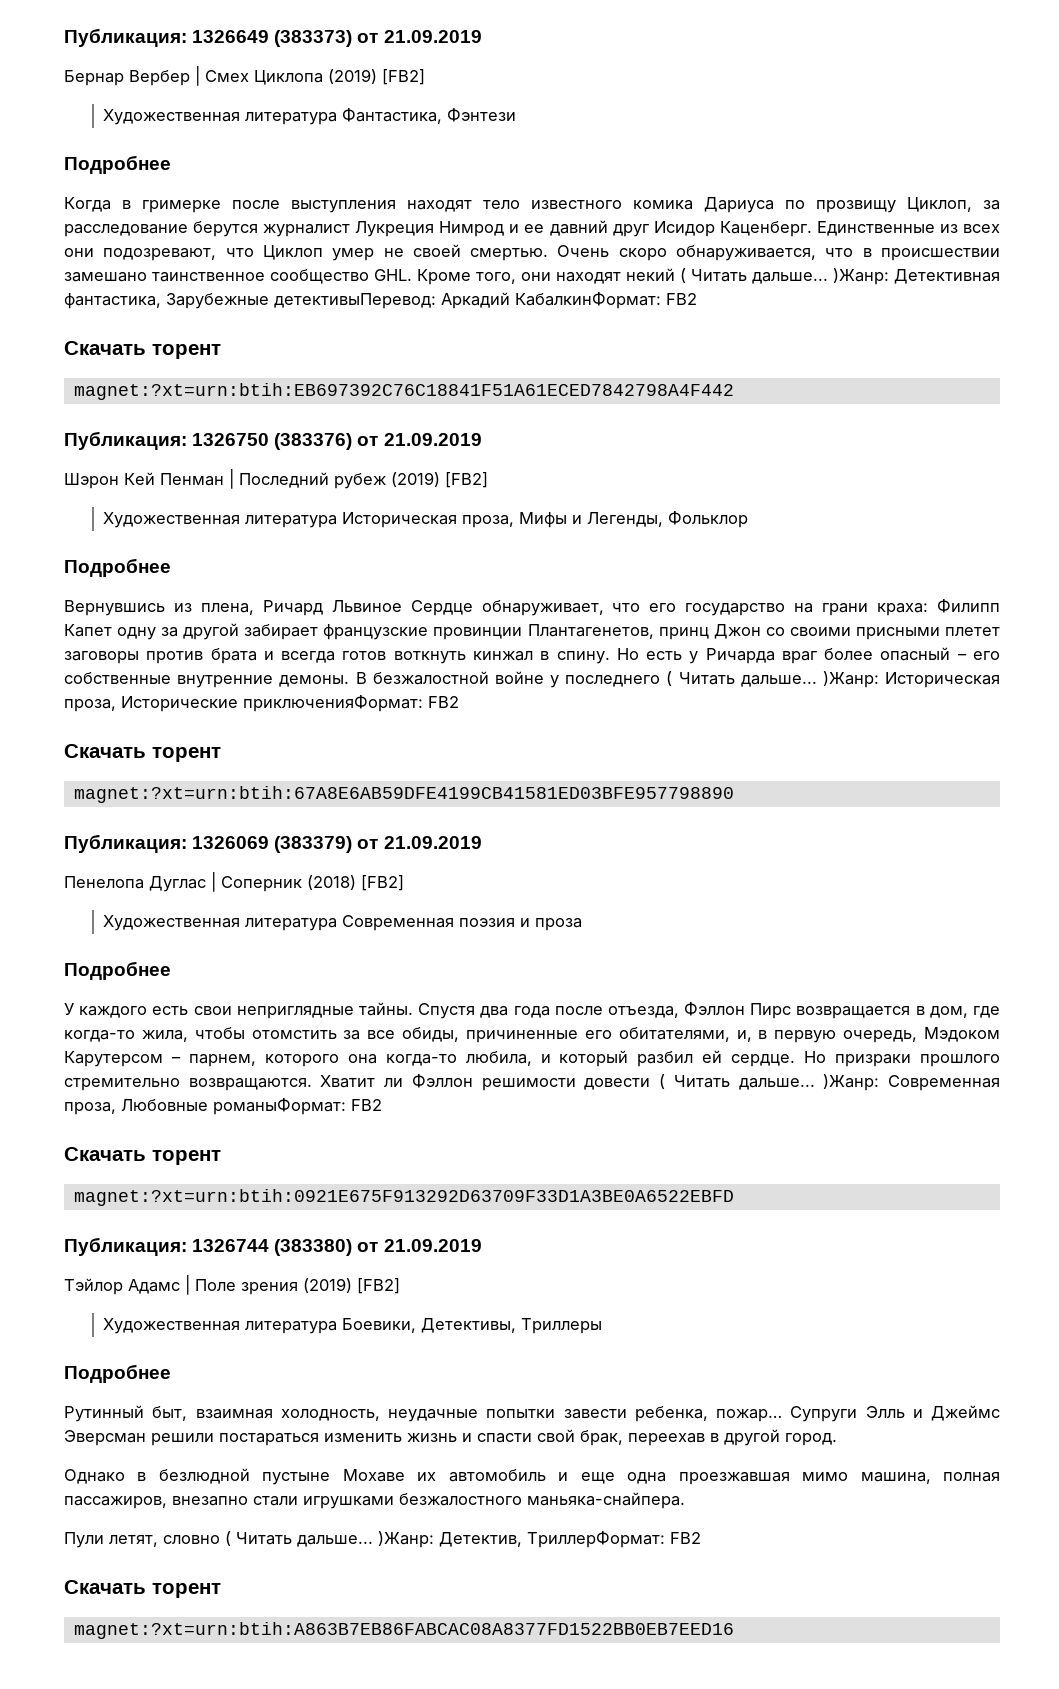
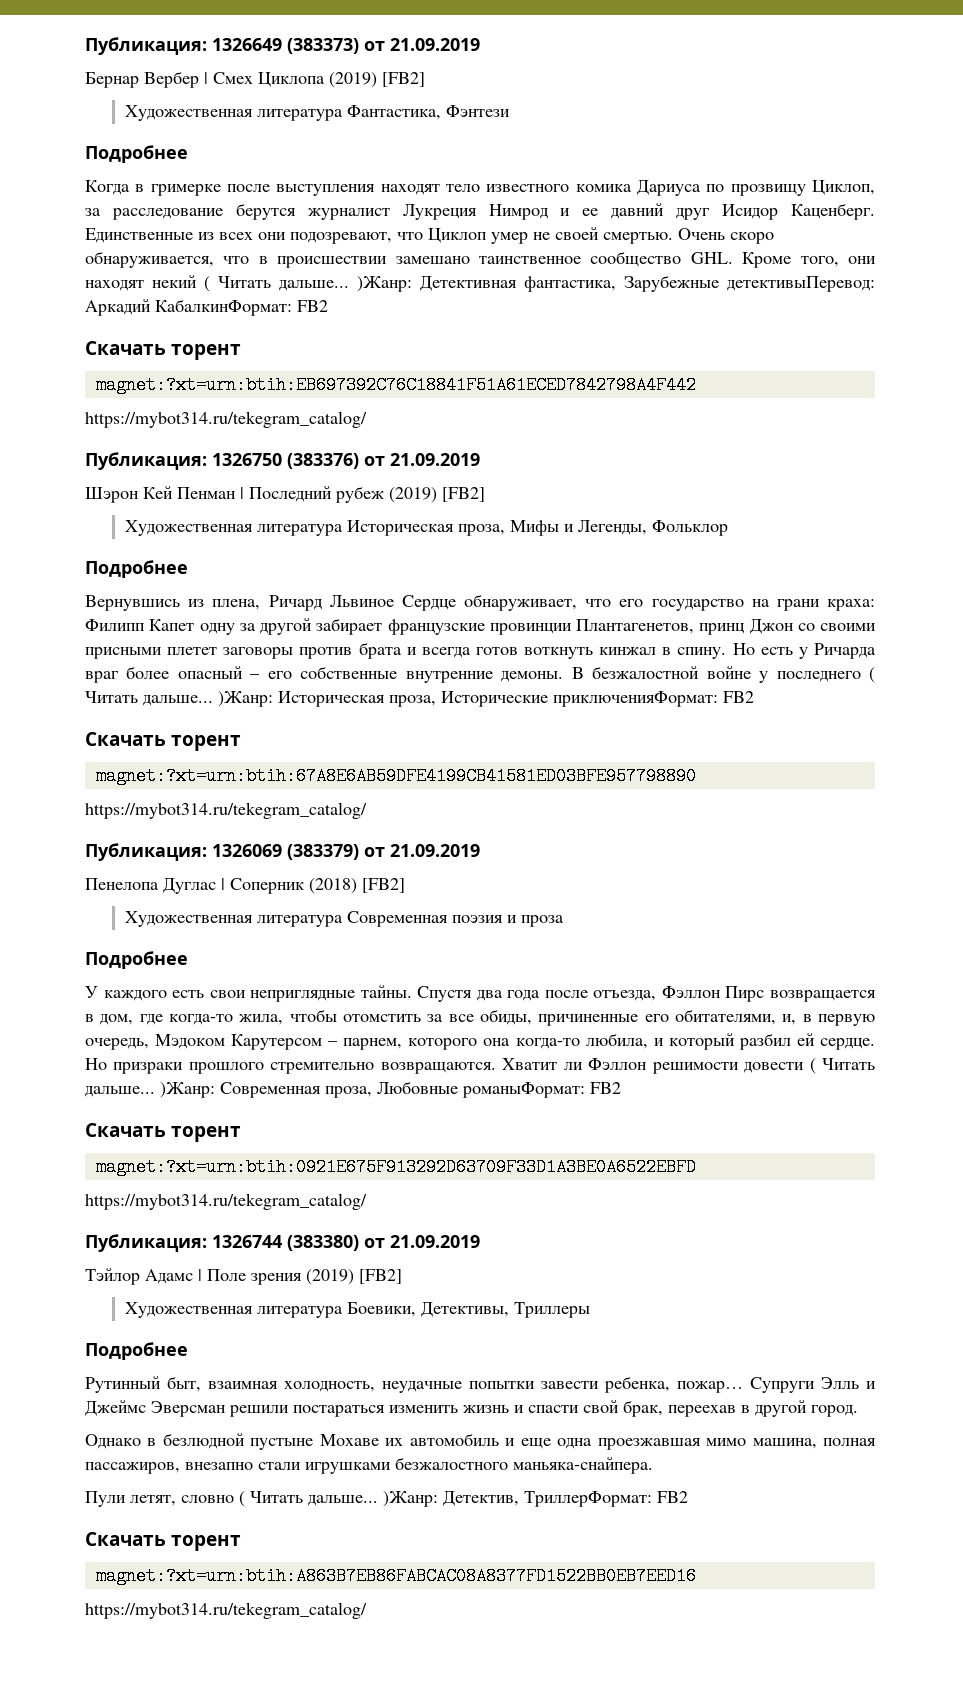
  magnet:?xt=urn:btih:EB697392C76C18841F51A61ECED7842798A4F442
+ https://mybot314.ru/tekegram_catalog/
  magnet:?xt=urn:btih:67A8E6AB59DFE4199CB41581ED03BFE957798890
+ https://mybot314.ru/tekegram_catalog/
  magnet:?xt=urn:btih:0921E675F913292D63709F33D1A3BE0A6522EBFD
+ https://mybot314.ru/tekegram_catalog/
  magnet:?xt=urn:btih:A863B7EB86FABCAC08A8377FD1522BB0EB7EED16
+ https://mybot314.ru/tekegram_catalog/

